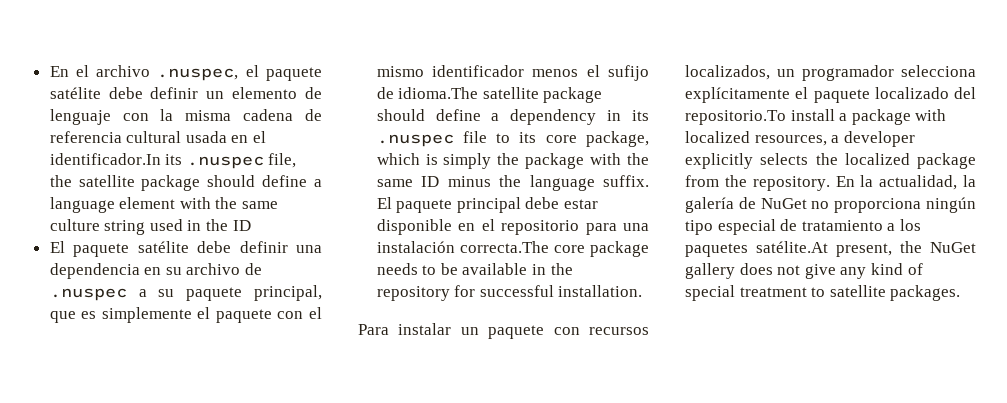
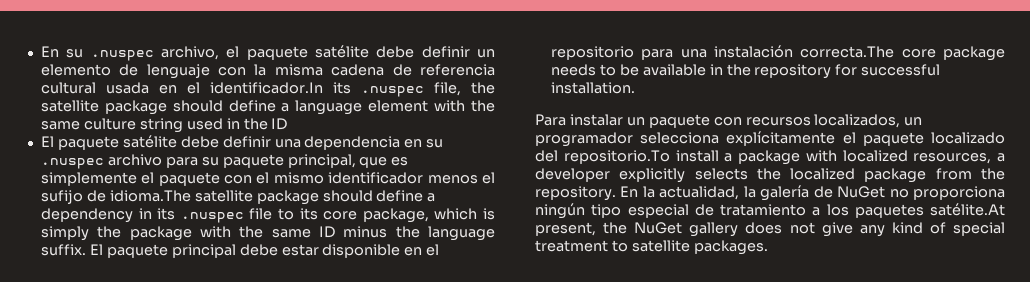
- En el archivo .nuspec, el paquete satélite debe definir un elemento de lenguaje con la misma cadena de referencia cultural usada en el identificador.In its .nuspec file, the satellite package should define a language element with the same culture string used in the ID
+ En su .nuspec archivo, el paquete satélite debe definir un elemento de lenguaje con la misma cadena de referencia cultural usada en el identificador.In its .nuspec file, the satellite package should define a language element with the same culture string used in the ID
- El paquete satélite debe definir una dependencia en su archivo de .nuspec a su paquete principal, que es simplemente el paquete con el mismo identificador menos el sufijo de idioma.The satellite package should define a dependency in its .nuspec file to its core package, which is simply the package with the same ID minus the language suffix.
+ El paquete satélite debe definir una dependencia en su .nuspec archivo para su paquete principal, que es simplemente el paquete con el mismo identificador menos el sufijo de idioma.The satellite package should define a dependency in its .nuspec file to its core package, which is simply the package with the same ID minus the language suffix.

